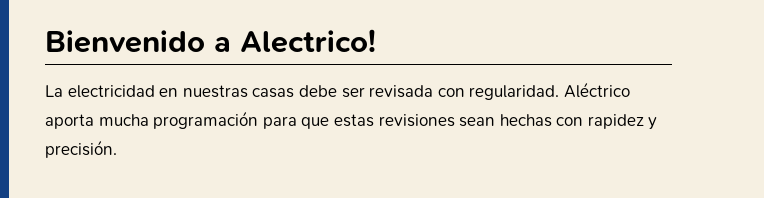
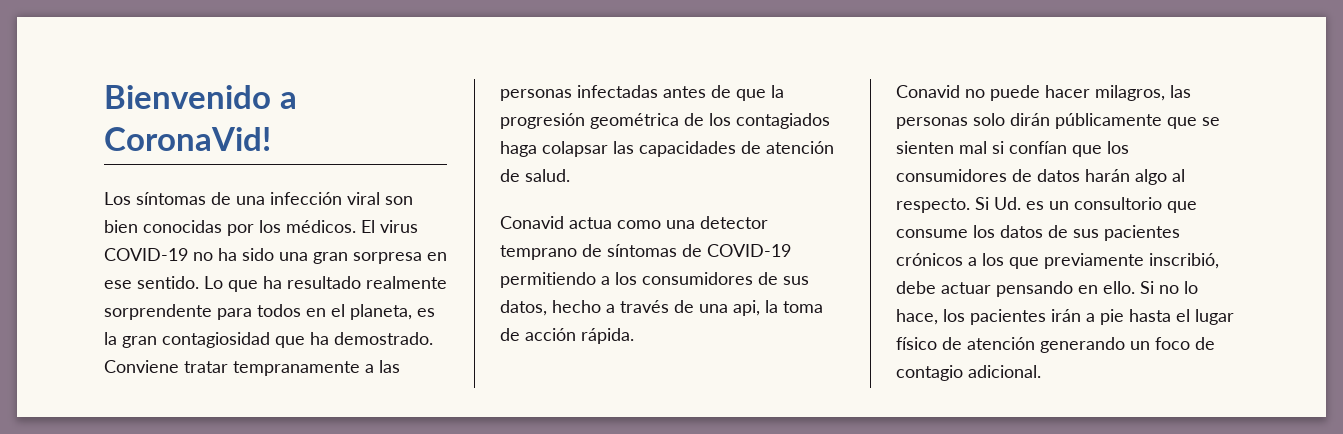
- Bienvenido a Alectrico!
- La electricidad en nuestras casas debe ser revisada con regularidad. Aléctrico aporta mucha programación para que estas revisiones sean hechas con rapidez y precisión.
+ Bienvenido a CoronaVid!
+ Los síntomas de una infección viral son bien conocidas por los médicos. El virus COVID-19 no ha sido una gran sorpresa en ese sentido. Lo que ha resultado realmente sorprendente para todos en el planeta, es la gran contagiosidad que ha demostrado. Conviene tratar tempranamente a las personas infectadas antes de que la progresión geométrica de los contagiados haga colapsar las capacidades de atención de salud.
+ Conavid actua como una detector temprano de síntomas de COVID-19 permitiendo a los consumidores de sus datos, hecho a través de una api, la toma de acción rápida.
+ Conavid no puede hacer milagros, las personas solo dirán públicamente que se sienten mal si confían que los consumidores de datos harán algo al respecto. Si Ud. es un consultorio que consume los datos de sus pacientes crónicos a los que previamente inscribió, debe actuar pensando en ello. Si no lo hace, los pacientes irán a pie hasta el lugar físico de atención generando un foco de contagio adicional.

